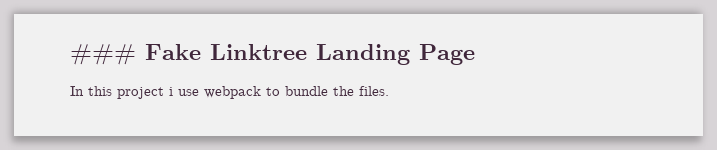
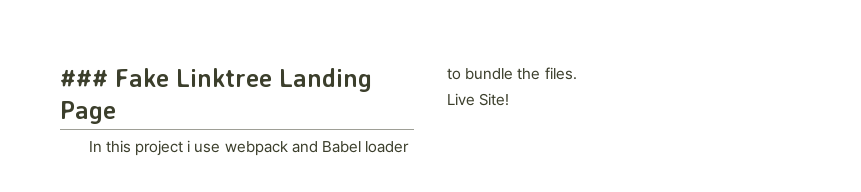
- In this project i use webpack to bundle the files.
+ In this project i use webpack and Babel loader to bundle the files.
+ Live Site!

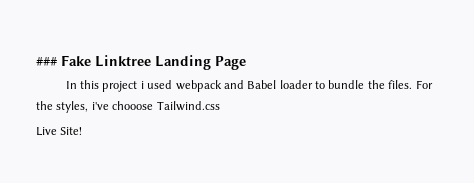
- In this project i use webpack and Babel loader to bundle the files.
+ In this project i used webpack and Babel loader to bundle the files. For the styles, i've chooose Tailwind.css

